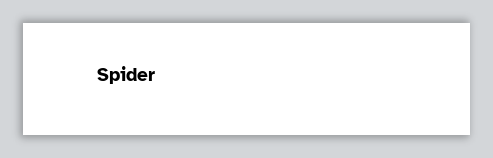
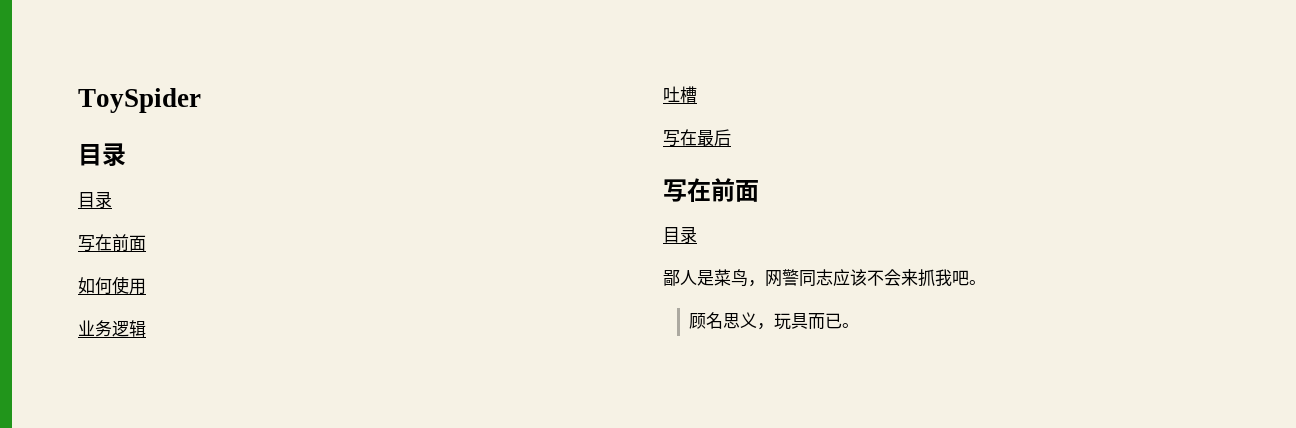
- Spider
+ ToySpider
+ 目录
+ 目录
+ 写在前面
+ 如何使用
+ 业务逻辑
+ 吐槽
+ 写在最后
+ 写在前面
+ 目录
+ 鄙人是菜鸟，网警同志应该不会来抓我吧。
+ 顾名思义，玩具而已。

